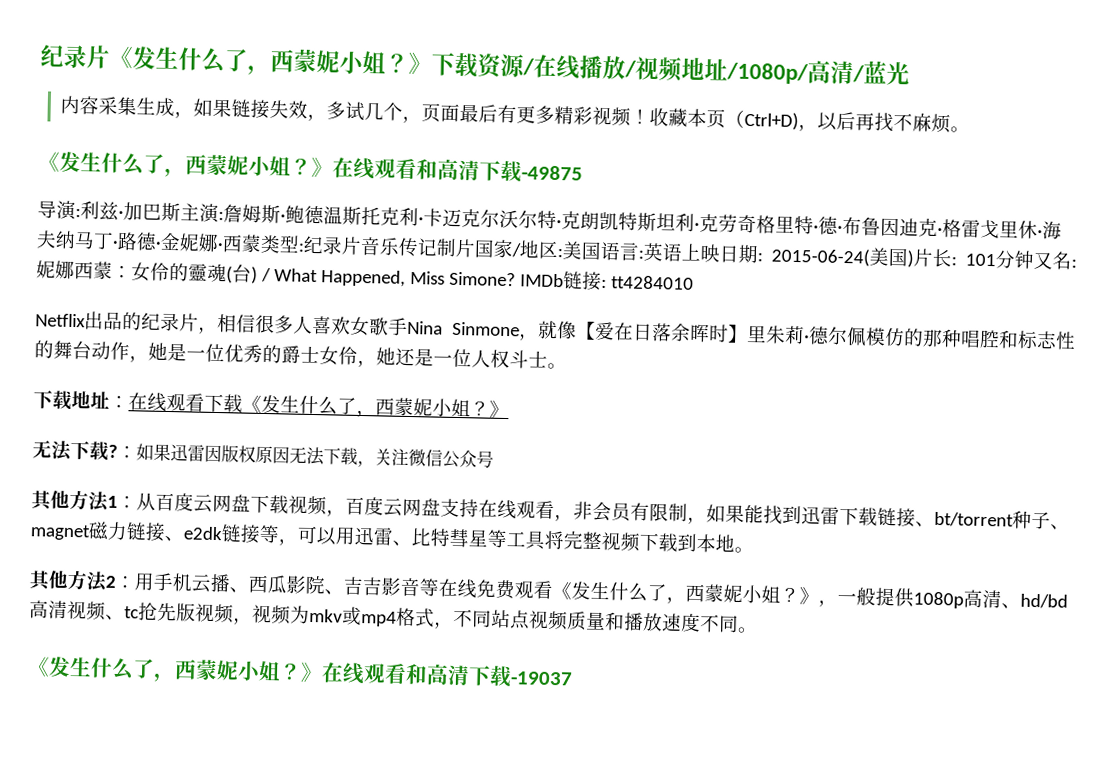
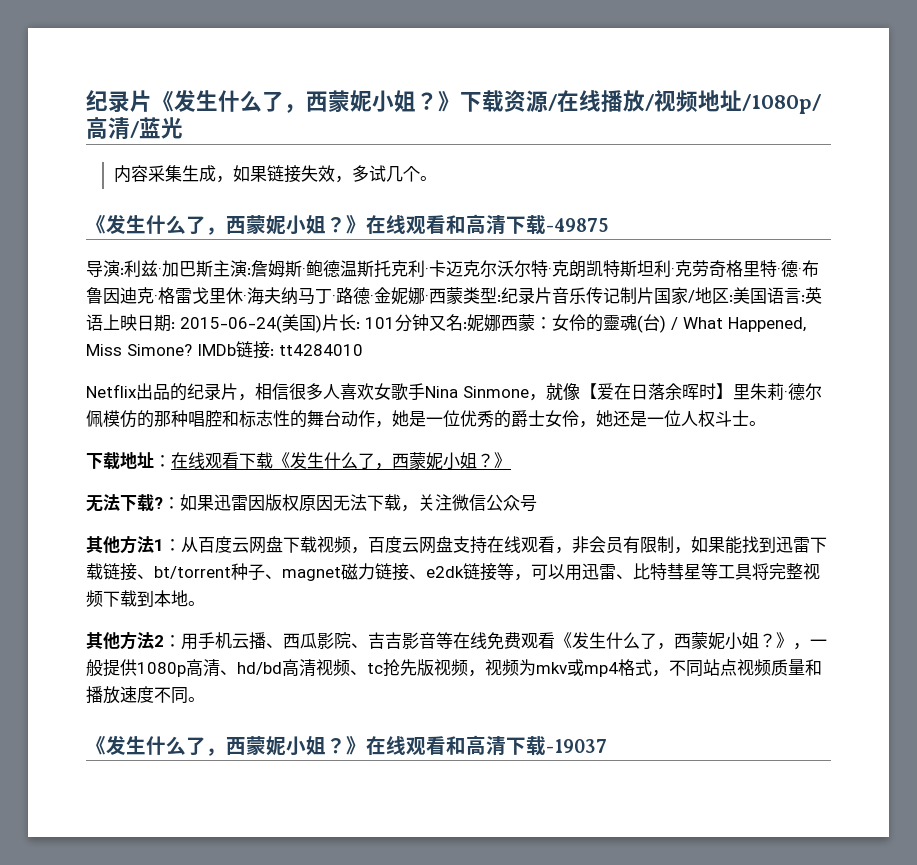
- 内容采集生成，如果链接失效，多试几个，页面最后有更多精彩视频！收藏本页（Ctrl+D)，以后再找不麻烦。
+ 内容采集生成，如果链接失效，多试几个。

